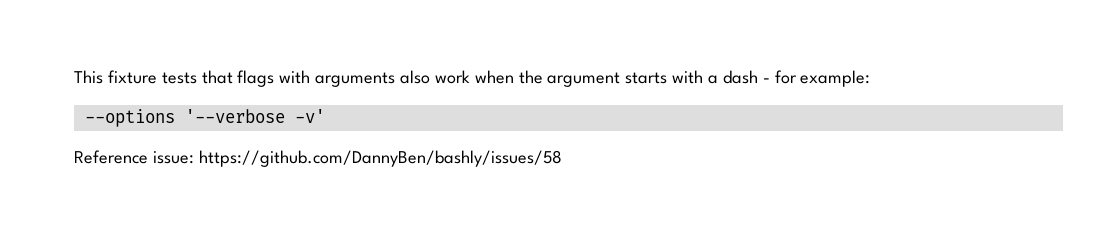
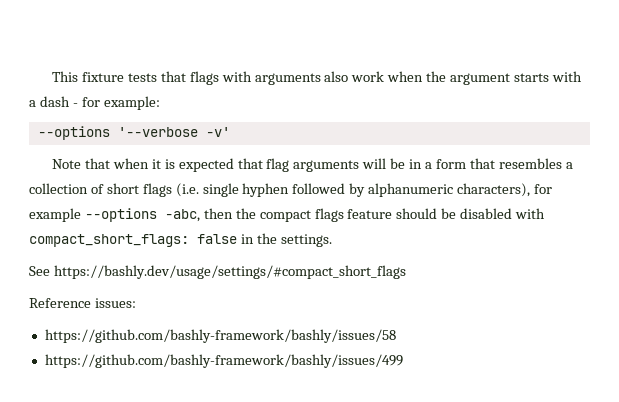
- Reference issue: https://github.com/DannyBen/bashly/issues/58
+ Note that when it is expected that flag arguments will be in a form that resembles a collection of short flags (i.e. single hyphen followed by alphanumeric characters), for example --options -abc, then the compact flags feature should be disabled with compact_short_flags: false in the settings.
+ See https://bashly.dev/usage/settings/#compact_short_flags
+ Reference issues:
+ https://github.com/bashly-framework/bashly/issues/58
+ https://github.com/bashly-framework/bashly/issues/499

